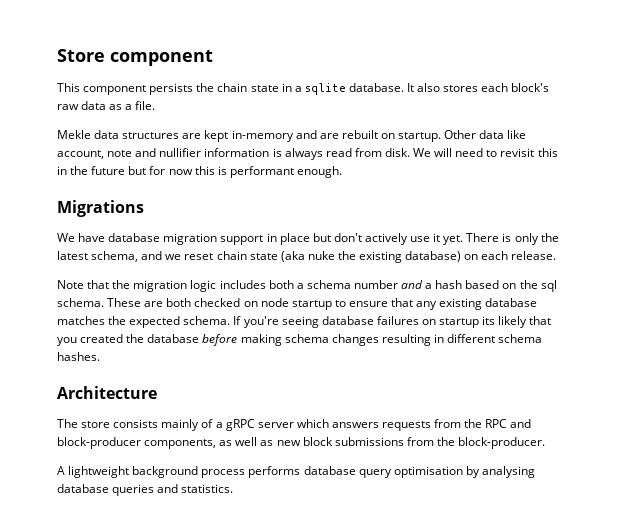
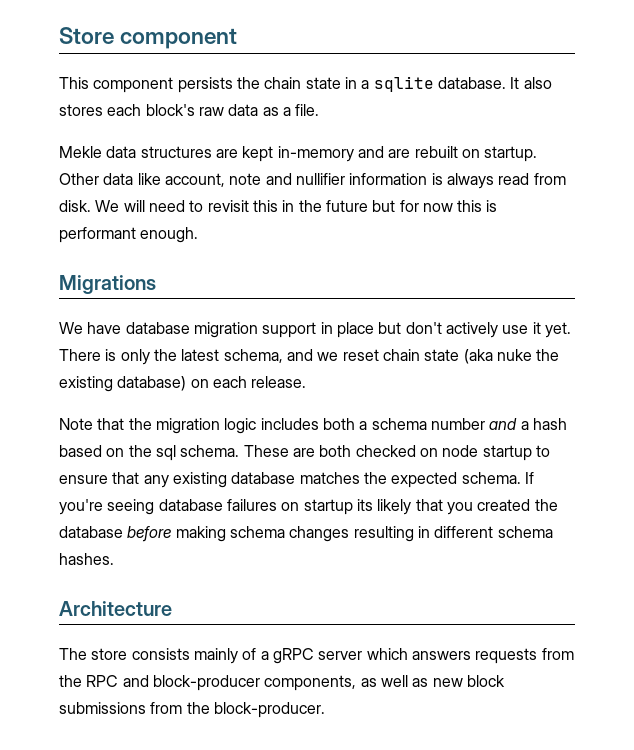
- A lightweight background process performs database query optimisation by analysing database queries and statistics.

